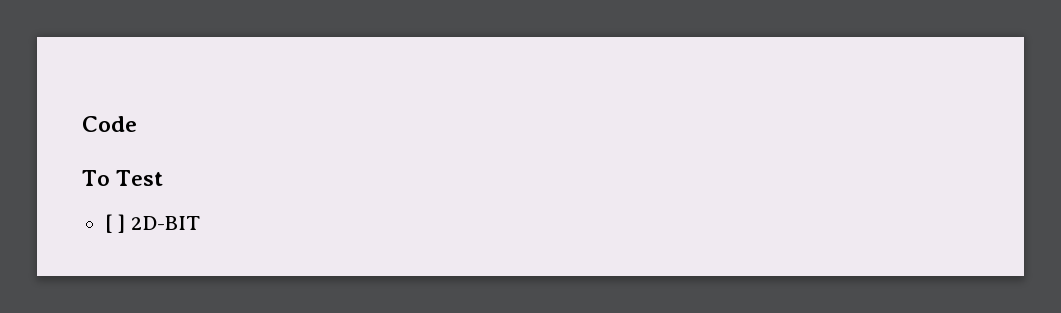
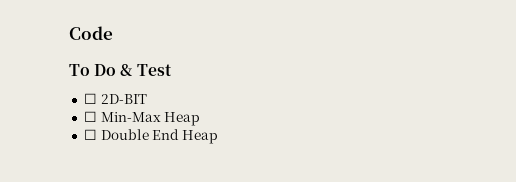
- To Test
+ To Do & Test
- [ ] 2D-BIT
+ ☐ 2D-BIT
+ ☐ Min-Max Heap
+ ☐ Double End Heap

